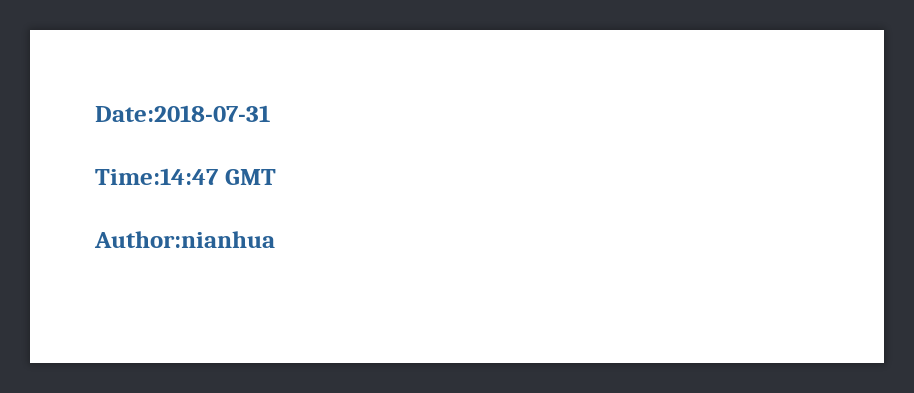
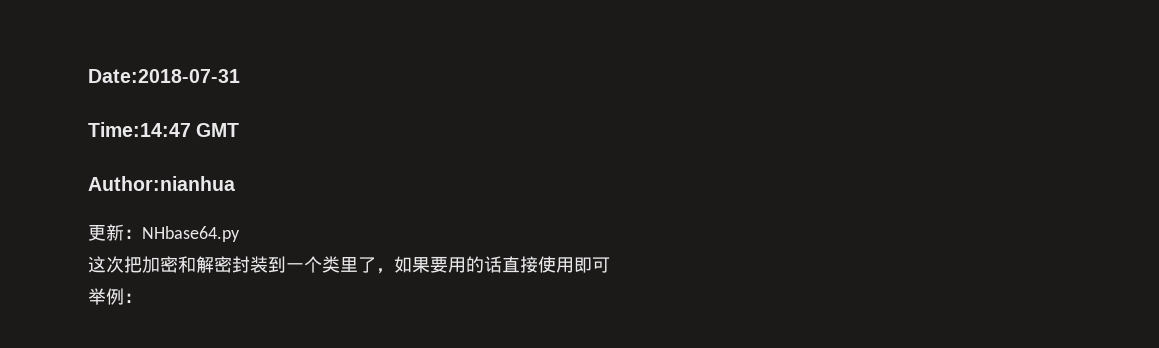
+ 更新：NHbase64.py
+ 这次把加密和解密封装到一个类里了，如果要用的话直接使用即可
+ 举例：

